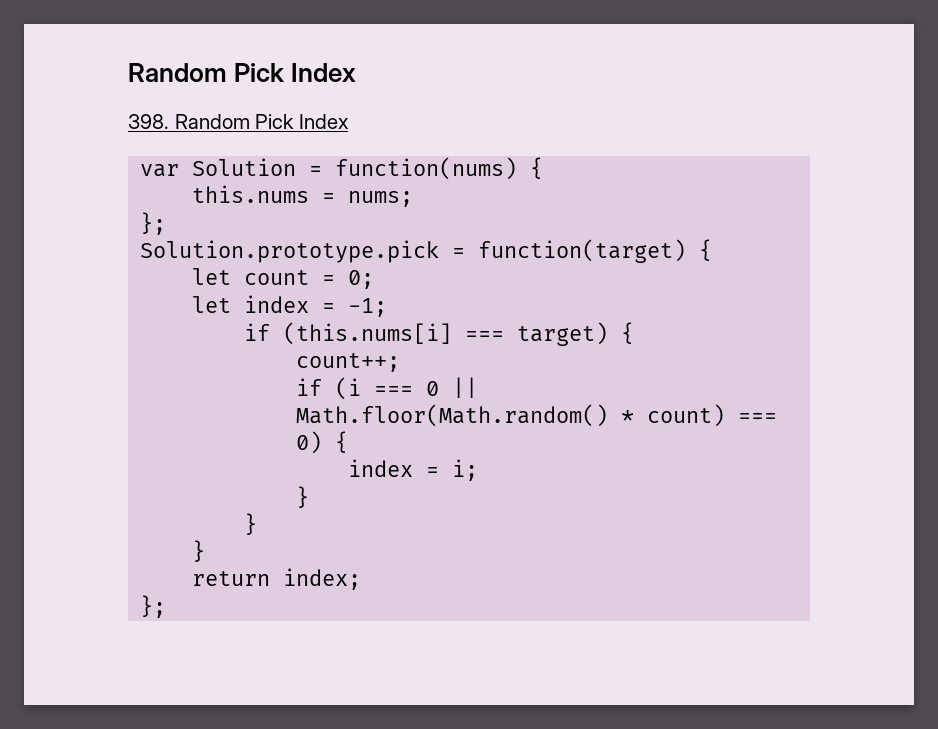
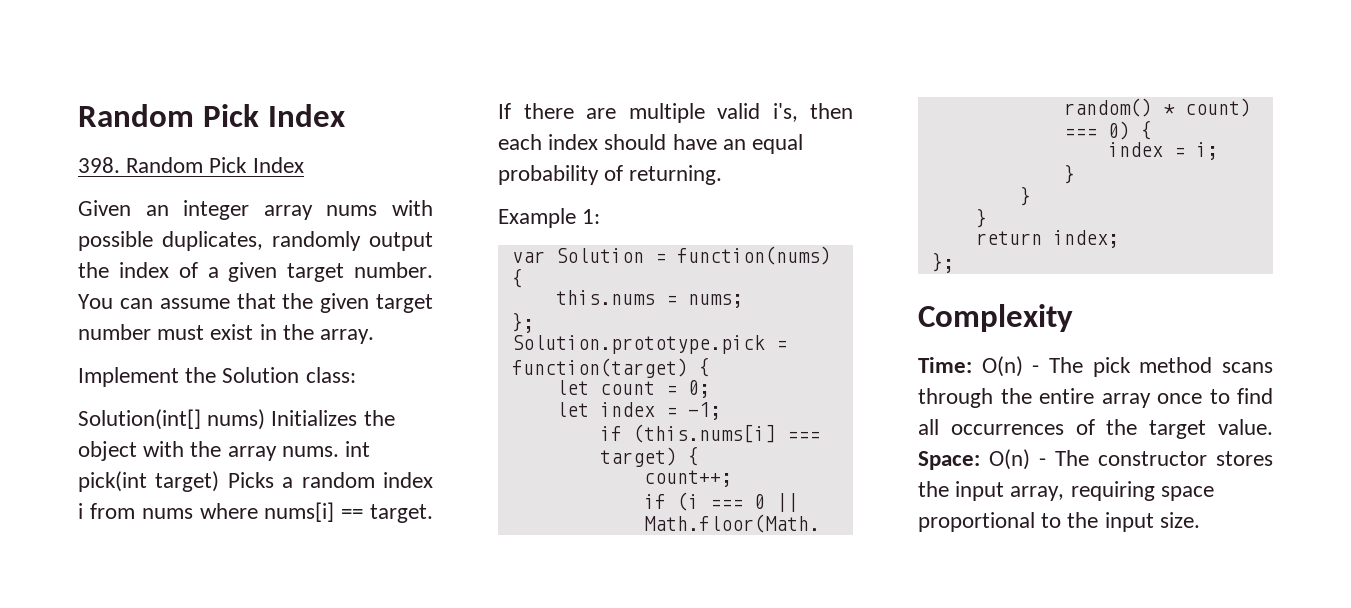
+ Given an integer array nums with possible duplicates, randomly output the index of a given target number. You can assume that the given target number must exist in the array.
+ Implement the Solution class:
+ Solution(int[] nums) Initializes the object with the array nums. int pick(int target) Picks a random index i from nums where nums[i] == target. If there are multiple valid i's, then each index should have an equal probability of returning.
+ Example 1:
+ Complexity
+ Time: O(n) - The pick method scans through the entire array once to find all occurrences of the target value. Space: O(n) - The constructor stores the input array, requiring space proportional to the input size.

